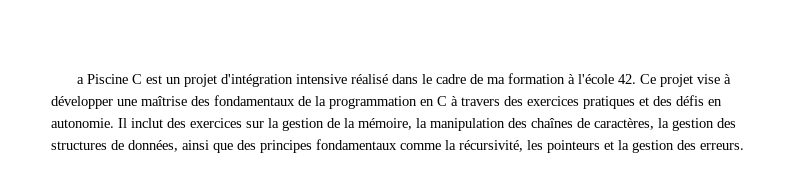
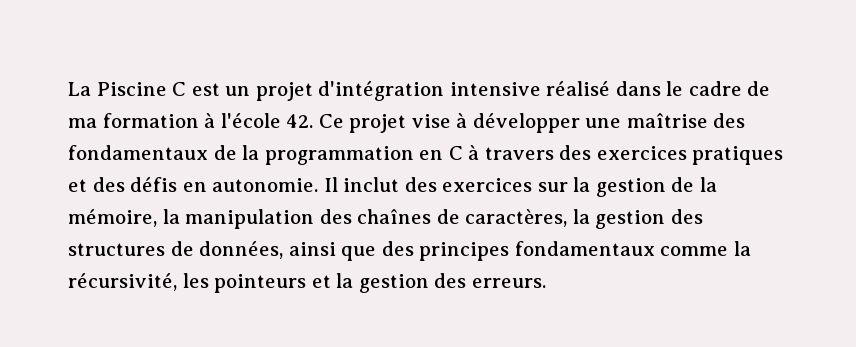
- a Piscine C est un projet d'intégration intensive réalisé dans le cadre de ma formation à l'école 42. Ce projet vise à développer une maîtrise des fondamentaux de la programmation en C à travers des exercices pratiques et des défis en autonomie.
+ La Piscine C est un projet d'intégration intensive réalisé dans le cadre de ma formation à l'école 42. Ce projet vise à développer une maîtrise des fondamentaux de la programmation en C à travers des exercices pratiques et des défis en autonomie.

